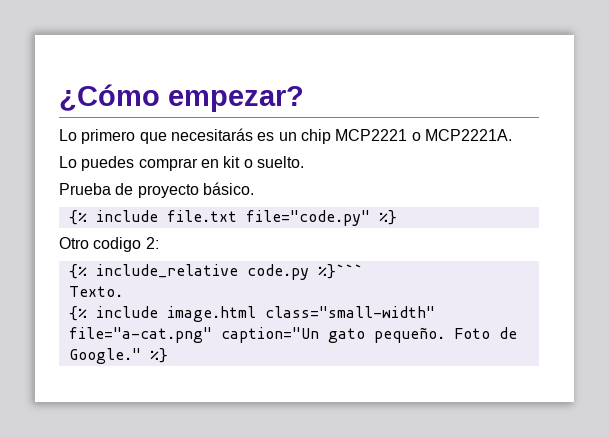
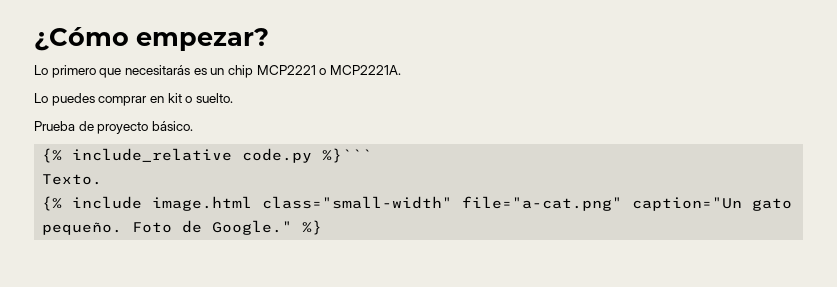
- {% include file.txt file="code.py" %}
- Otro codigo 2:

